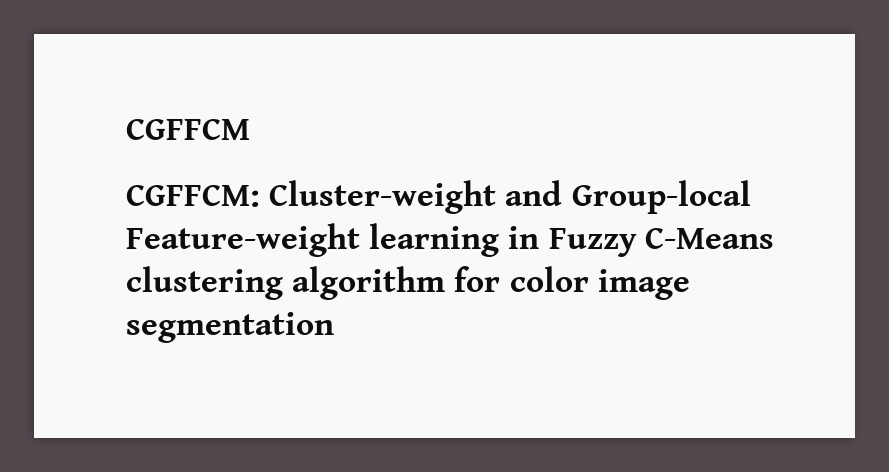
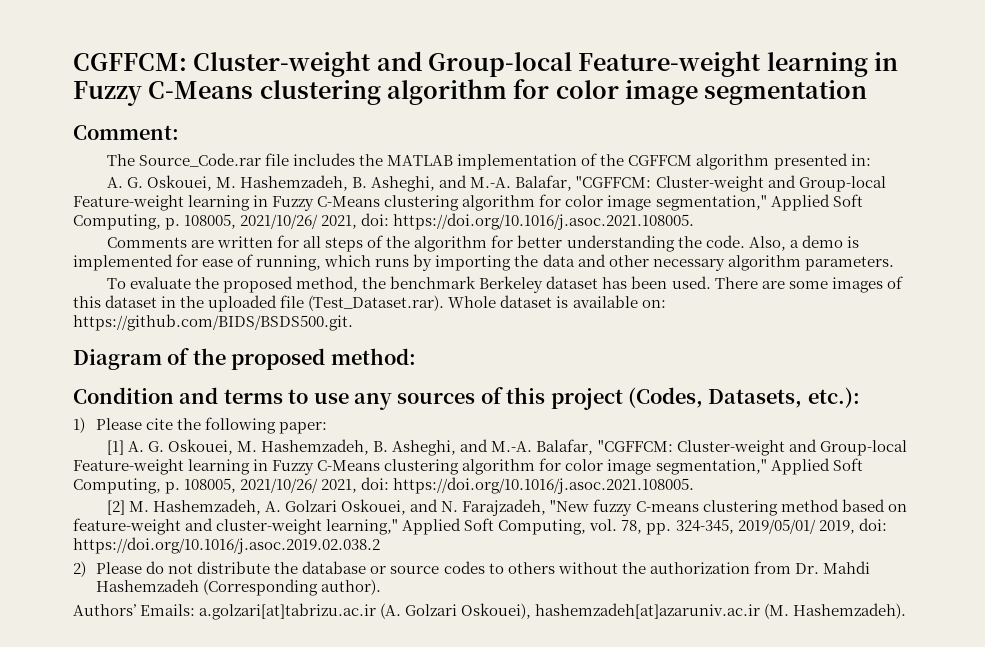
- CGFFCM
+ Comment:
+ The Source_Code.rar file includes the MATLAB implementation of the CGFFCM algorithm presented in:
+ A. G. Oskouei, M. Hashemzadeh, B. Asheghi, and M.-A. Balafar, "CGFFCM: Cluster-weight and Group-local Feature-weight learning in Fuzzy C-Means clustering algorithm for color image segmentation," Applied Soft Computing, p. 108005, 2021/10/26/ 2021, doi: https://doi.org/10.1016/j.asoc.2021.108005.
+ Comments are written for all steps of the algorithm for better understanding the code. Also, a demo is implemented for ease of running, which runs by importing the data and other necessary algorithm parameters.
+ To evaluate the proposed method, the benchmark Berkeley dataset has been used. There are some images of this dataset in the uploaded file (Test_Dataset.rar). Whole dataset is available on: https://github.com/BIDS/BSDS500.git.
+ Diagram of the proposed method:
+ Condition and terms to use any sources of this project (Codes, Datasets, etc.):
+ 1) Please cite the following paper:
+ [1] A. G. Oskouei, M. Hashemzadeh, B. Asheghi, and M.-A. Balafar, "CGFFCM: Cluster-weight and Group-local Feature-weight learning in Fuzzy C-Means clustering algorithm for color image segmentation," Applied Soft Computing, p. 108005, 2021/10/26/ 2021, doi: https://doi.org/10.1016/j.asoc.2021.108005.
+ [2] M. Hashemzadeh, A. Golzari Oskouei, and N. Farajzadeh, "New fuzzy C-means clustering method based on feature-weight and cluster-weight learning," Applied Soft Computing, vol. 78, pp. 324-345, 2019/05/01/ 2019, doi: https://doi.org/10.1016/j.asoc.2019.02.038.2
+ 2) Please do not distribute the database or source codes to others without the authorization from Dr. Mahdi Hashemzadeh (Corresponding author).
+ Authors’ Emails: a.golzari[at]tabrizu.ac.ir (A. Golzari Oskouei), hashemzadeh[at]azaruniv.ac.ir (M. Hashemzadeh).

